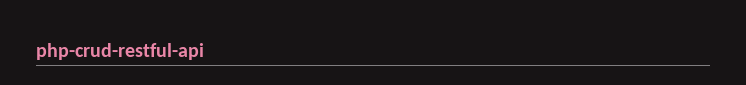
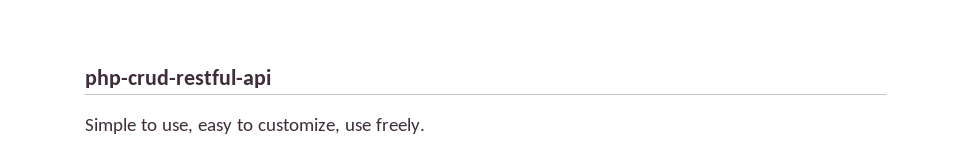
+ Simple to use, easy to customize, use freely.

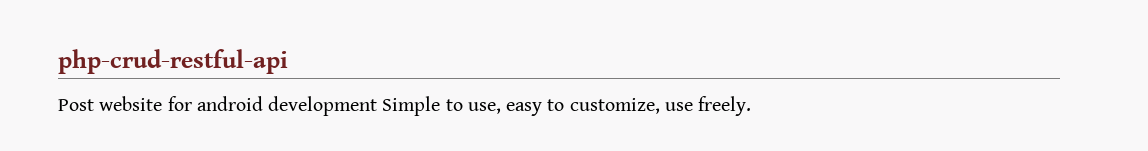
- Simple to use, easy to customize, use freely.
+ Post website for android development Simple to use, easy to customize, use freely.

